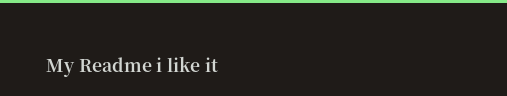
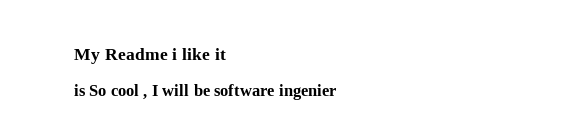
+ is So cool , I will be software ingenier

